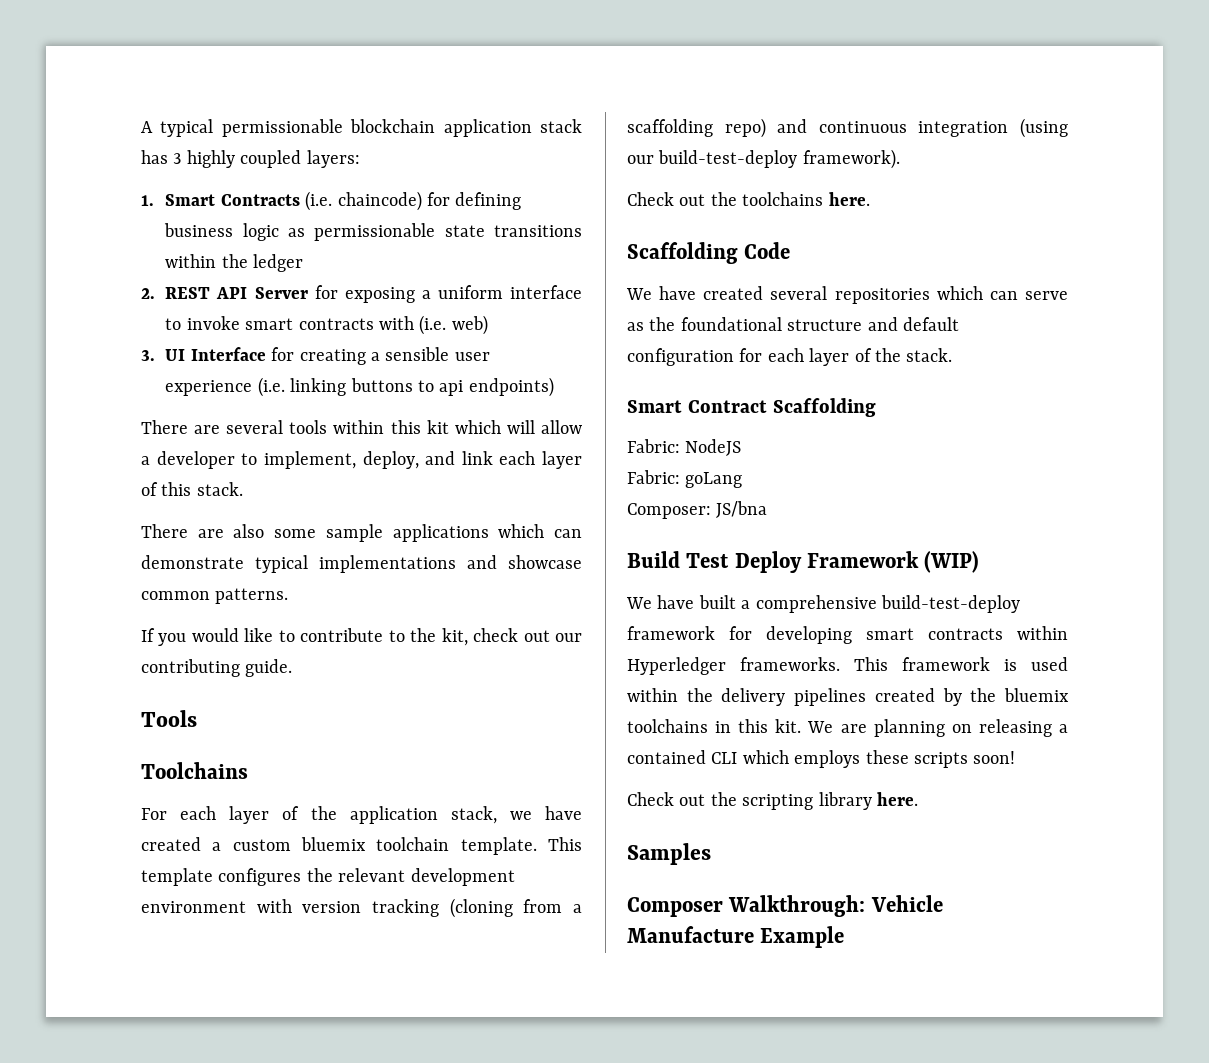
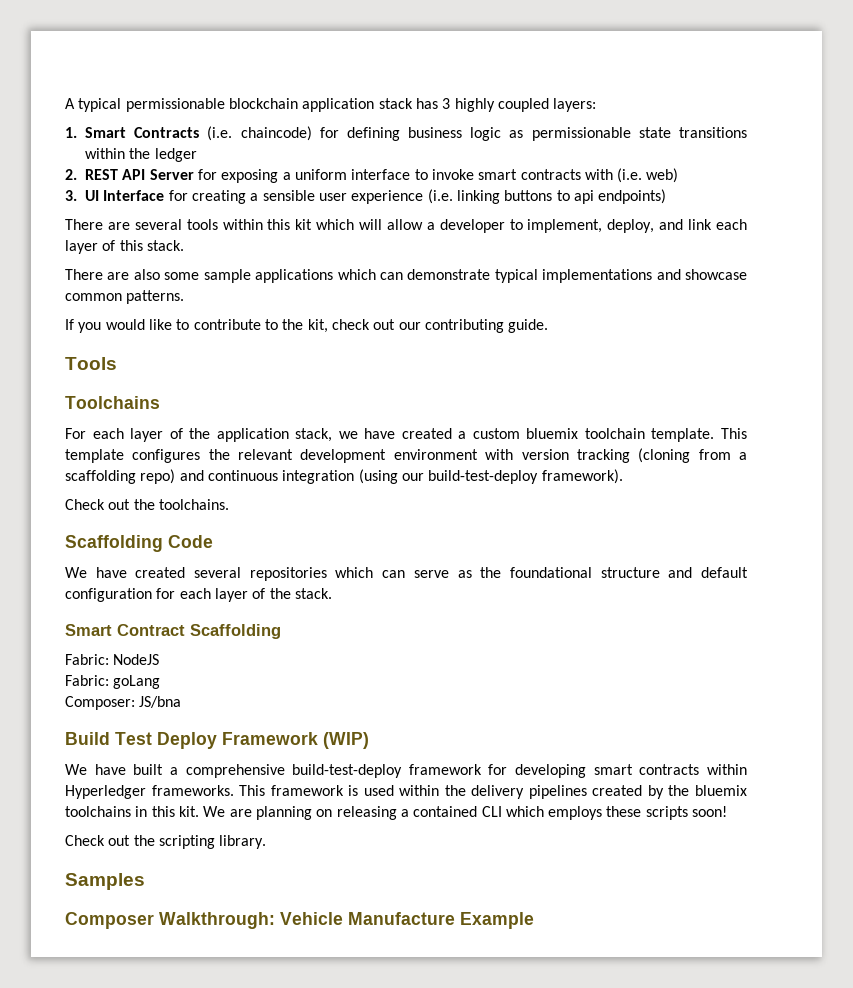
- Check out the toolchains here.
+ Check out the toolchains.
- Check out the scripting library here.
+ Check out the scripting library.

